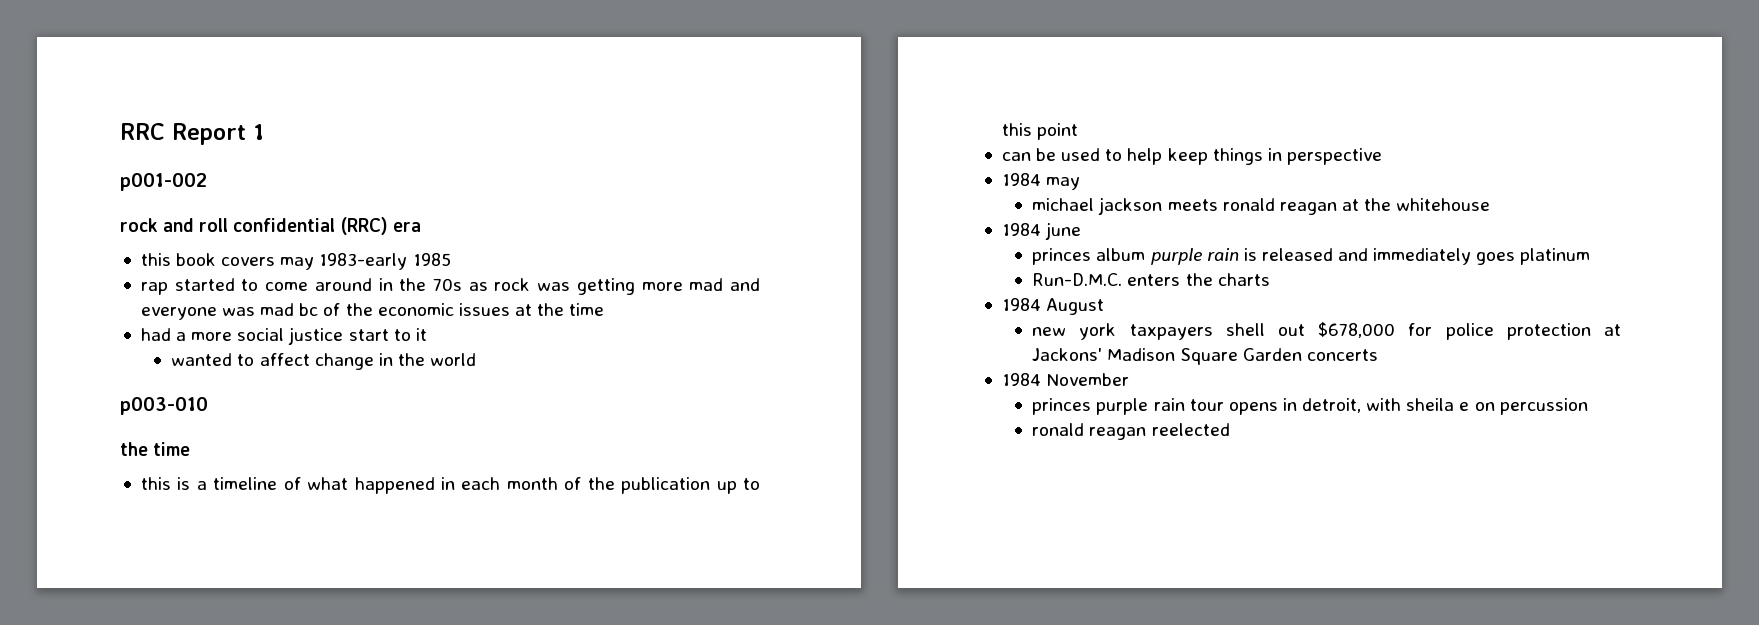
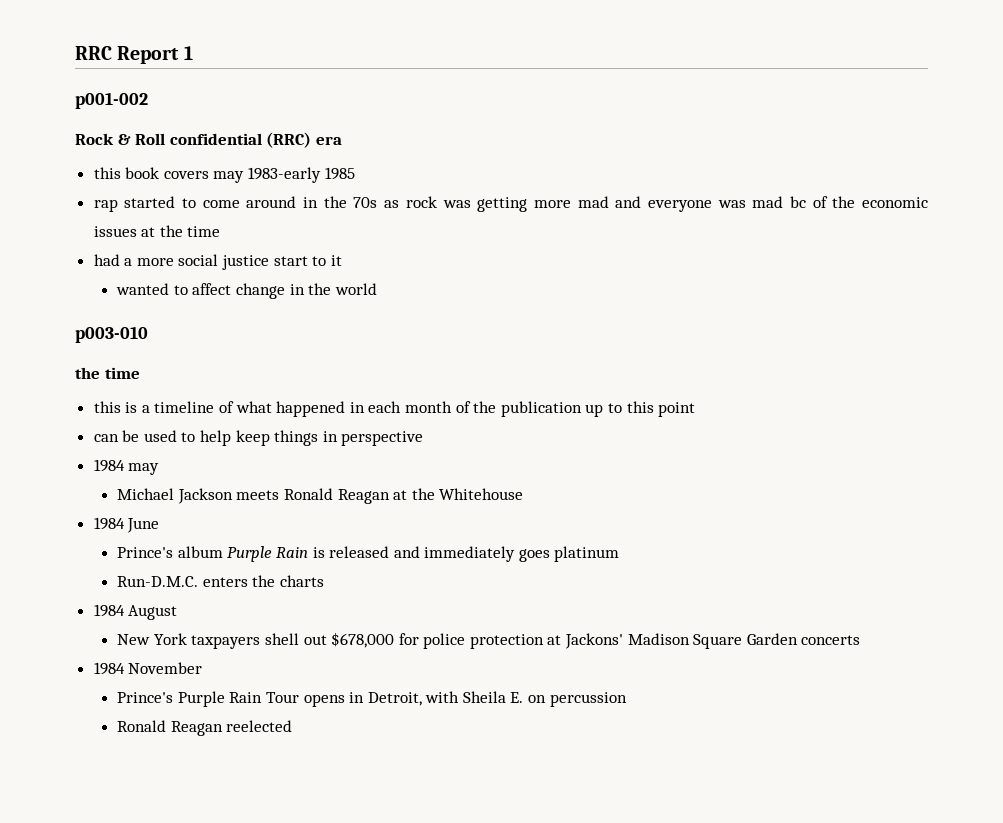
- rock and roll confidential (RRC) era
+ Rock & Roll confidential (RRC) era
- michael jackson meets ronald reagan at the whitehouse
- 1984 june
- princes album purple rain is released and immediately goes platinum
+ Michael Jackson meets Ronald Reagan at the Whitehouse
+ 1984 June
+ Prince's album Purple Rain is released and immediately goes platinum
- new york taxpayers shell out $678,000 for police protection at Jackons' Madison Square Garden concerts
+ New York taxpayers shell out $678,000 for police protection at Jackons' Madison Square Garden concerts
- princes purple rain tour opens in detroit, with sheila e on percussion
+ Prince's Purple Rain Tour opens in Detroit, with Sheila E. on percussion
- ronald reagan reelected
+ Ronald Reagan reelected

